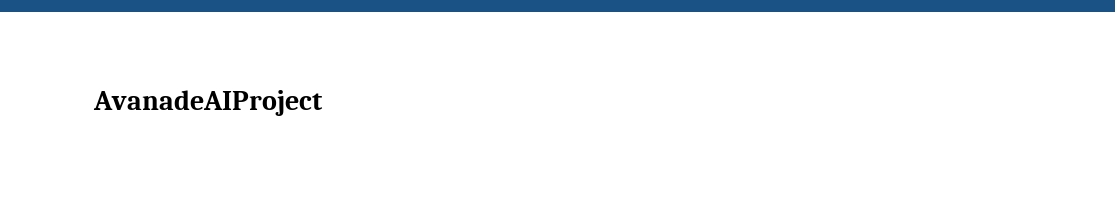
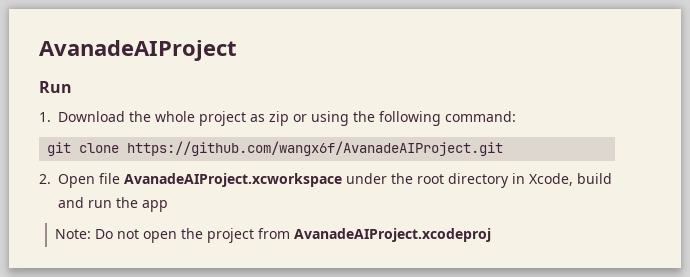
+ Run
+ 1. Download the whole project as zip or using the following command:
+ git clone https://github.com/wangx6f/AvanadeAIProject.git
+ 2. Open file AvanadeAIProject.xcworkspace under the root directory in Xcode, build and run the app
+ Note: Do not open the project from AvanadeAIProject.xcodeproj

